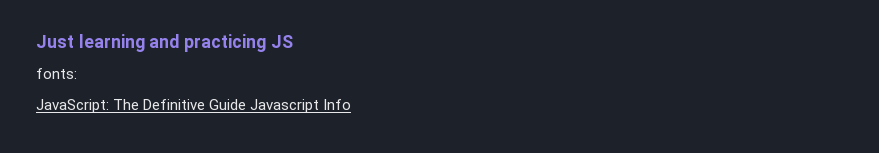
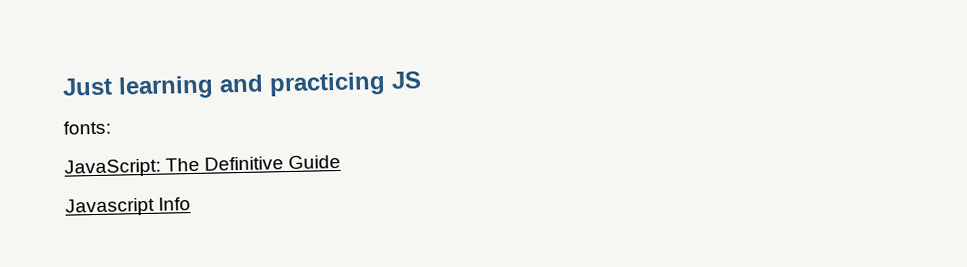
- JavaScript: The Definitive Guide Javascript Info
+ JavaScript: The Definitive Guide
+ Javascript Info

